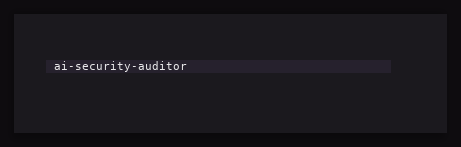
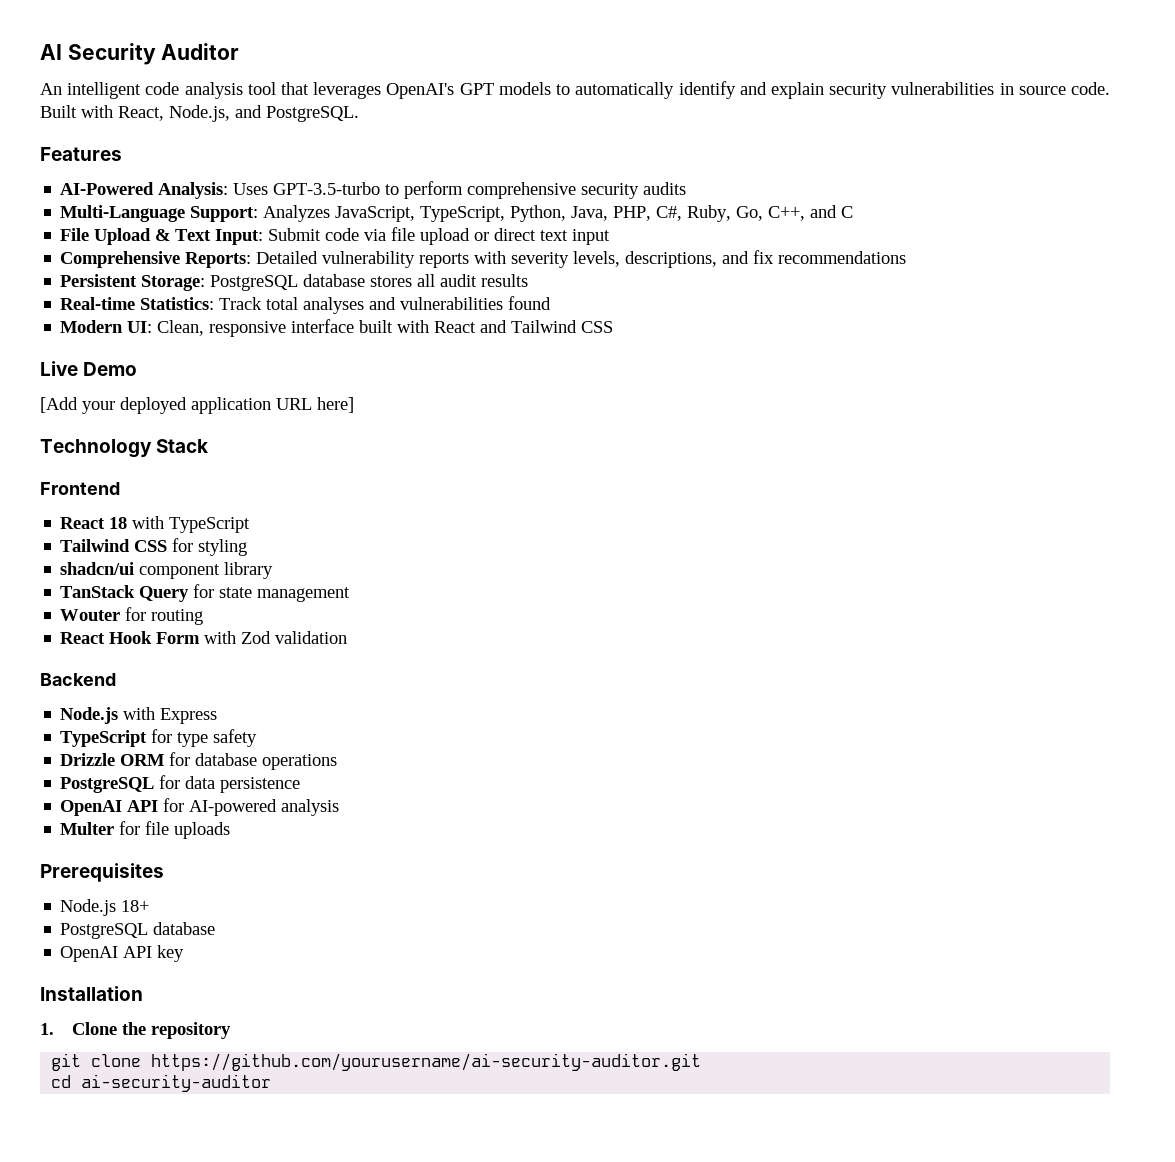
- ai-security-auditor
+ AI Security Auditor
+ An intelligent code analysis tool that leverages OpenAI's GPT models to automatically identify and explain security vulnerabilities in source code. Built with React, Node.js, and PostgreSQL.
+ Features
+ AI-Powered Analysis: Uses GPT-3.5-turbo to perform comprehensive security audits
+ Multi-Language Support: Analyzes JavaScript, TypeScript, Python, Java, PHP, C#, Ruby, Go, C++, and C
+ File Upload & Text Input: Submit code via file upload or direct text input
+ Comprehensive Reports: Detailed vulnerability reports with severity levels, descriptions, and fix recommendations
+ Persistent Storage: PostgreSQL database stores all audit results
+ Real-time Statistics: Track total analyses and vulnerabilities found
+ Modern UI: Clean, responsive interface built with React and Tailwind CSS
+ Live Demo
+ [Add your deployed application URL here]
+ Technology Stack
+ Frontend
+ React 18 with TypeScript
+ Tailwind CSS for styling
+ shadcn/ui component library
+ TanStack Query for state management
+ Wouter for routing
+ React Hook Form with Zod validation
+ Backend
+ Node.js with Express
+ TypeScript for type safety
+ Drizzle ORM for database operations
+ PostgreSQL for data persistence
+ OpenAI API for AI-powered analysis
+ Multer for file uploads
+ Prerequisites
+ Node.js 18+
+ PostgreSQL database
+ OpenAI API key
+ Installation
+ 1. Clone the repository
+ git clone https://github.com/yourusername/ai-security-auditor.git
+ cd ai-security-auditor

